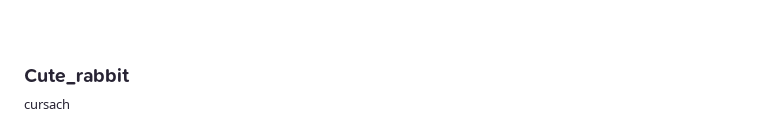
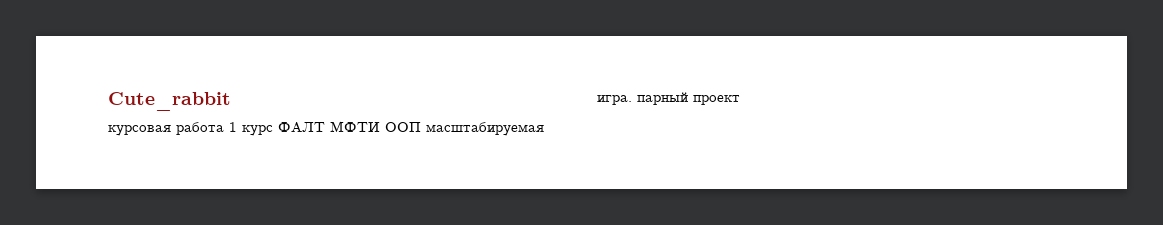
- cursach
+ курсовая работа 1 курс ФАЛТ МФТИ ООП масштабируемая игра. парный проект

